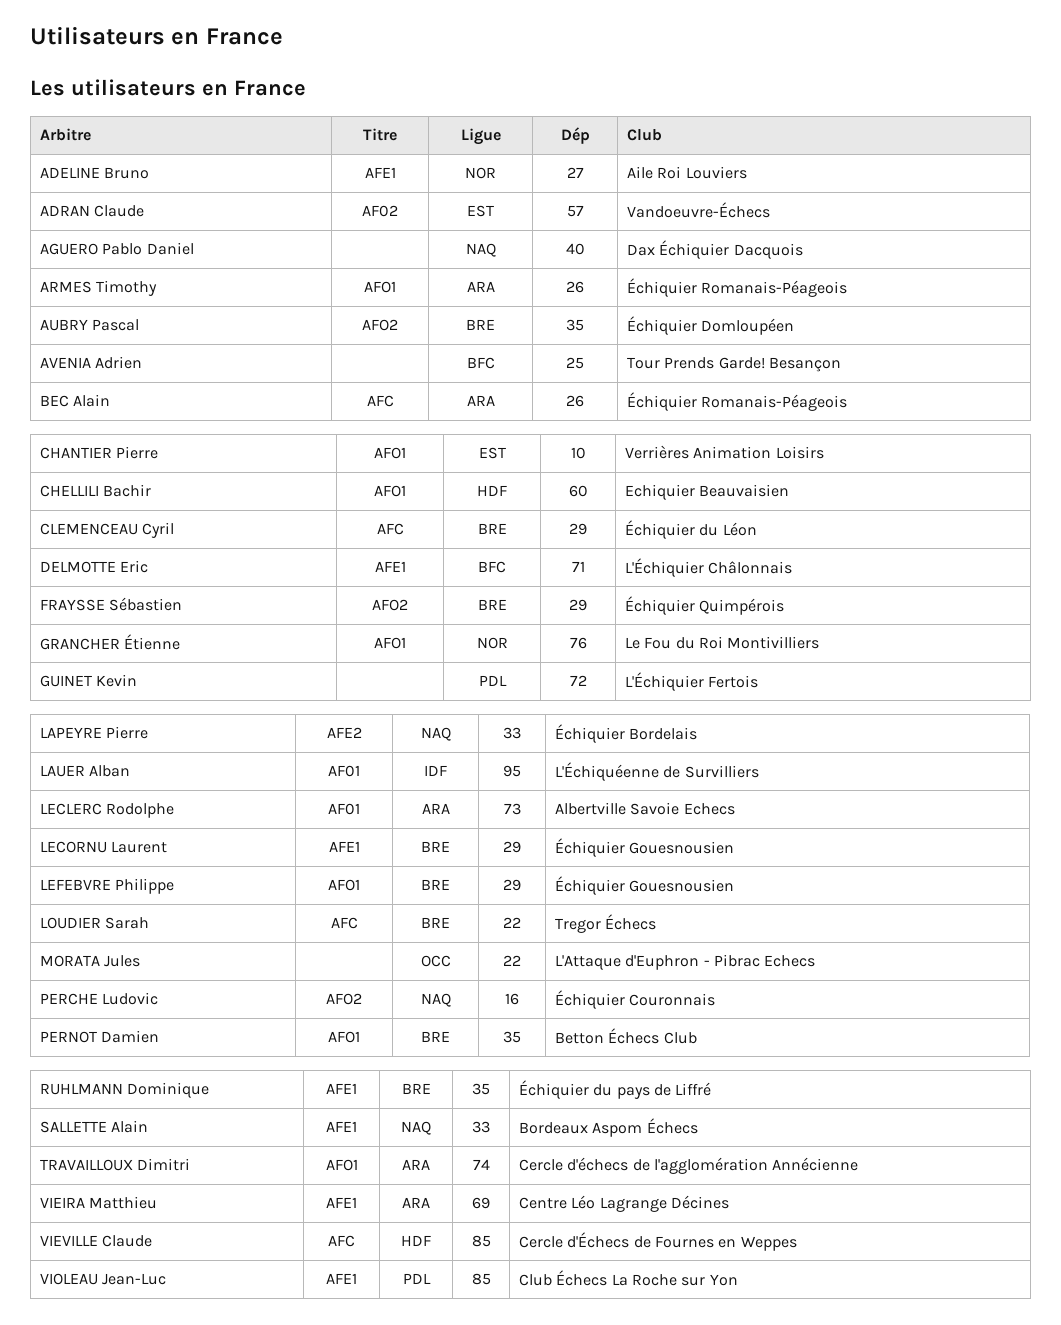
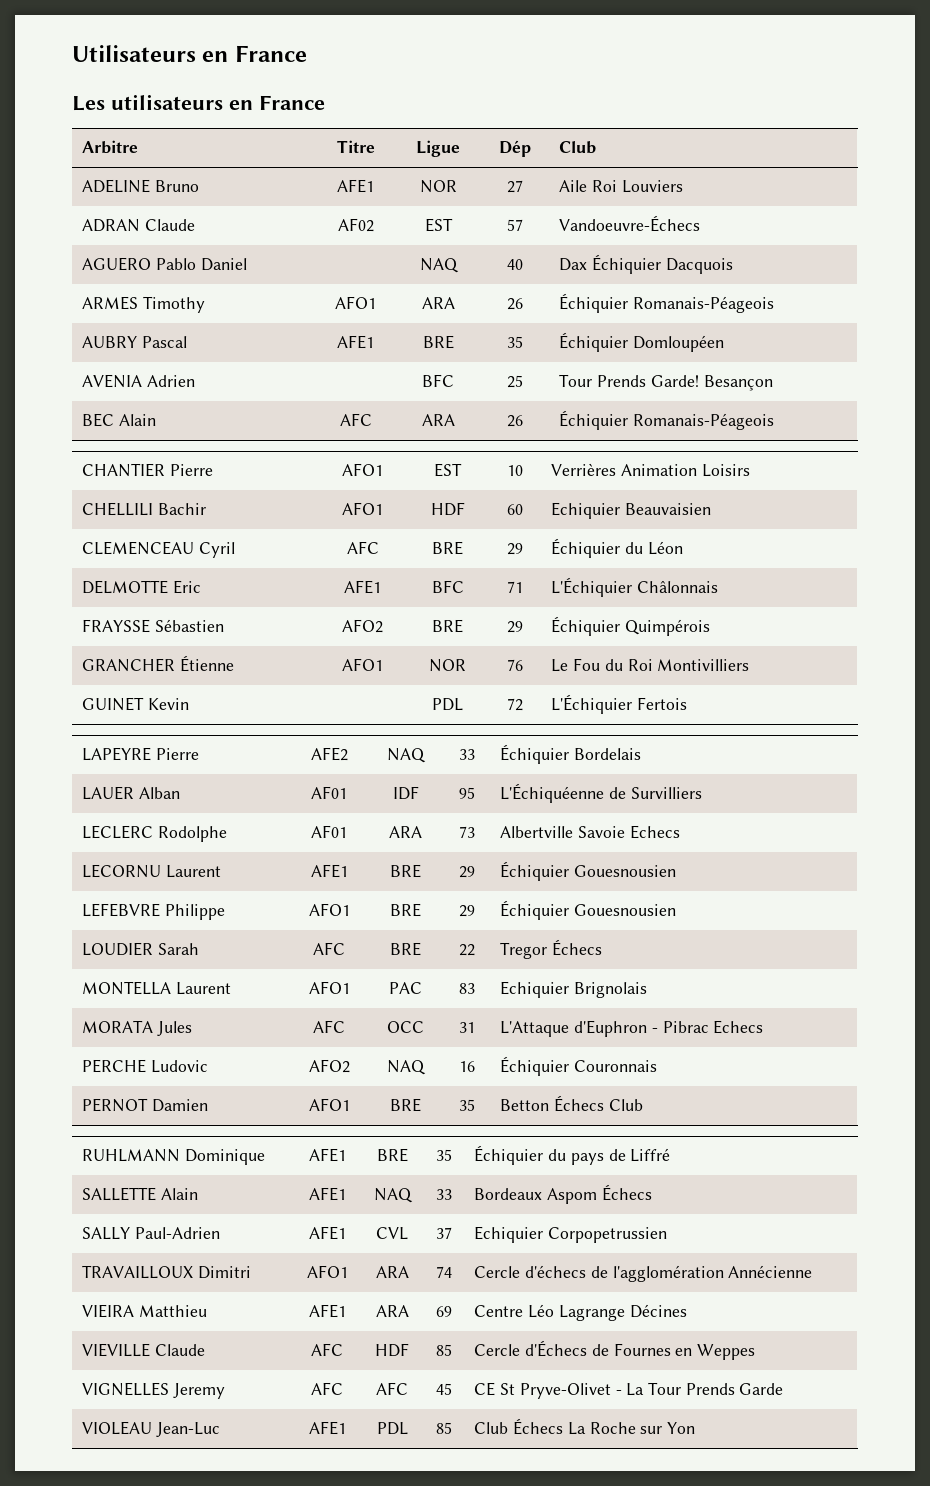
- AUBRY Pascal | AFO2 | BRE | 35 | Échiquier Domloupéen
+ AUBRY Pascal | AFE1 | BRE | 35 | Échiquier Domloupéen
+ MONTELLA Laurent | AFO1 | PAC | 83 | Echiquier Brignolais
- MORATA Jules | | OCC | 22 | L'Attaque d'Euphron - Pibrac Echecs
+ MORATA Jules | AFC | OCC | 31 | L'Attaque d'Euphron - Pibrac Echecs
+ SALLY Paul-Adrien | AFE1 | CVL | 37 | Echiquier Corpopetrussien
+ VIGNELLES Jeremy | AFC | AFC | 45 | CE St Pryve-Olivet - La Tour Prends Garde

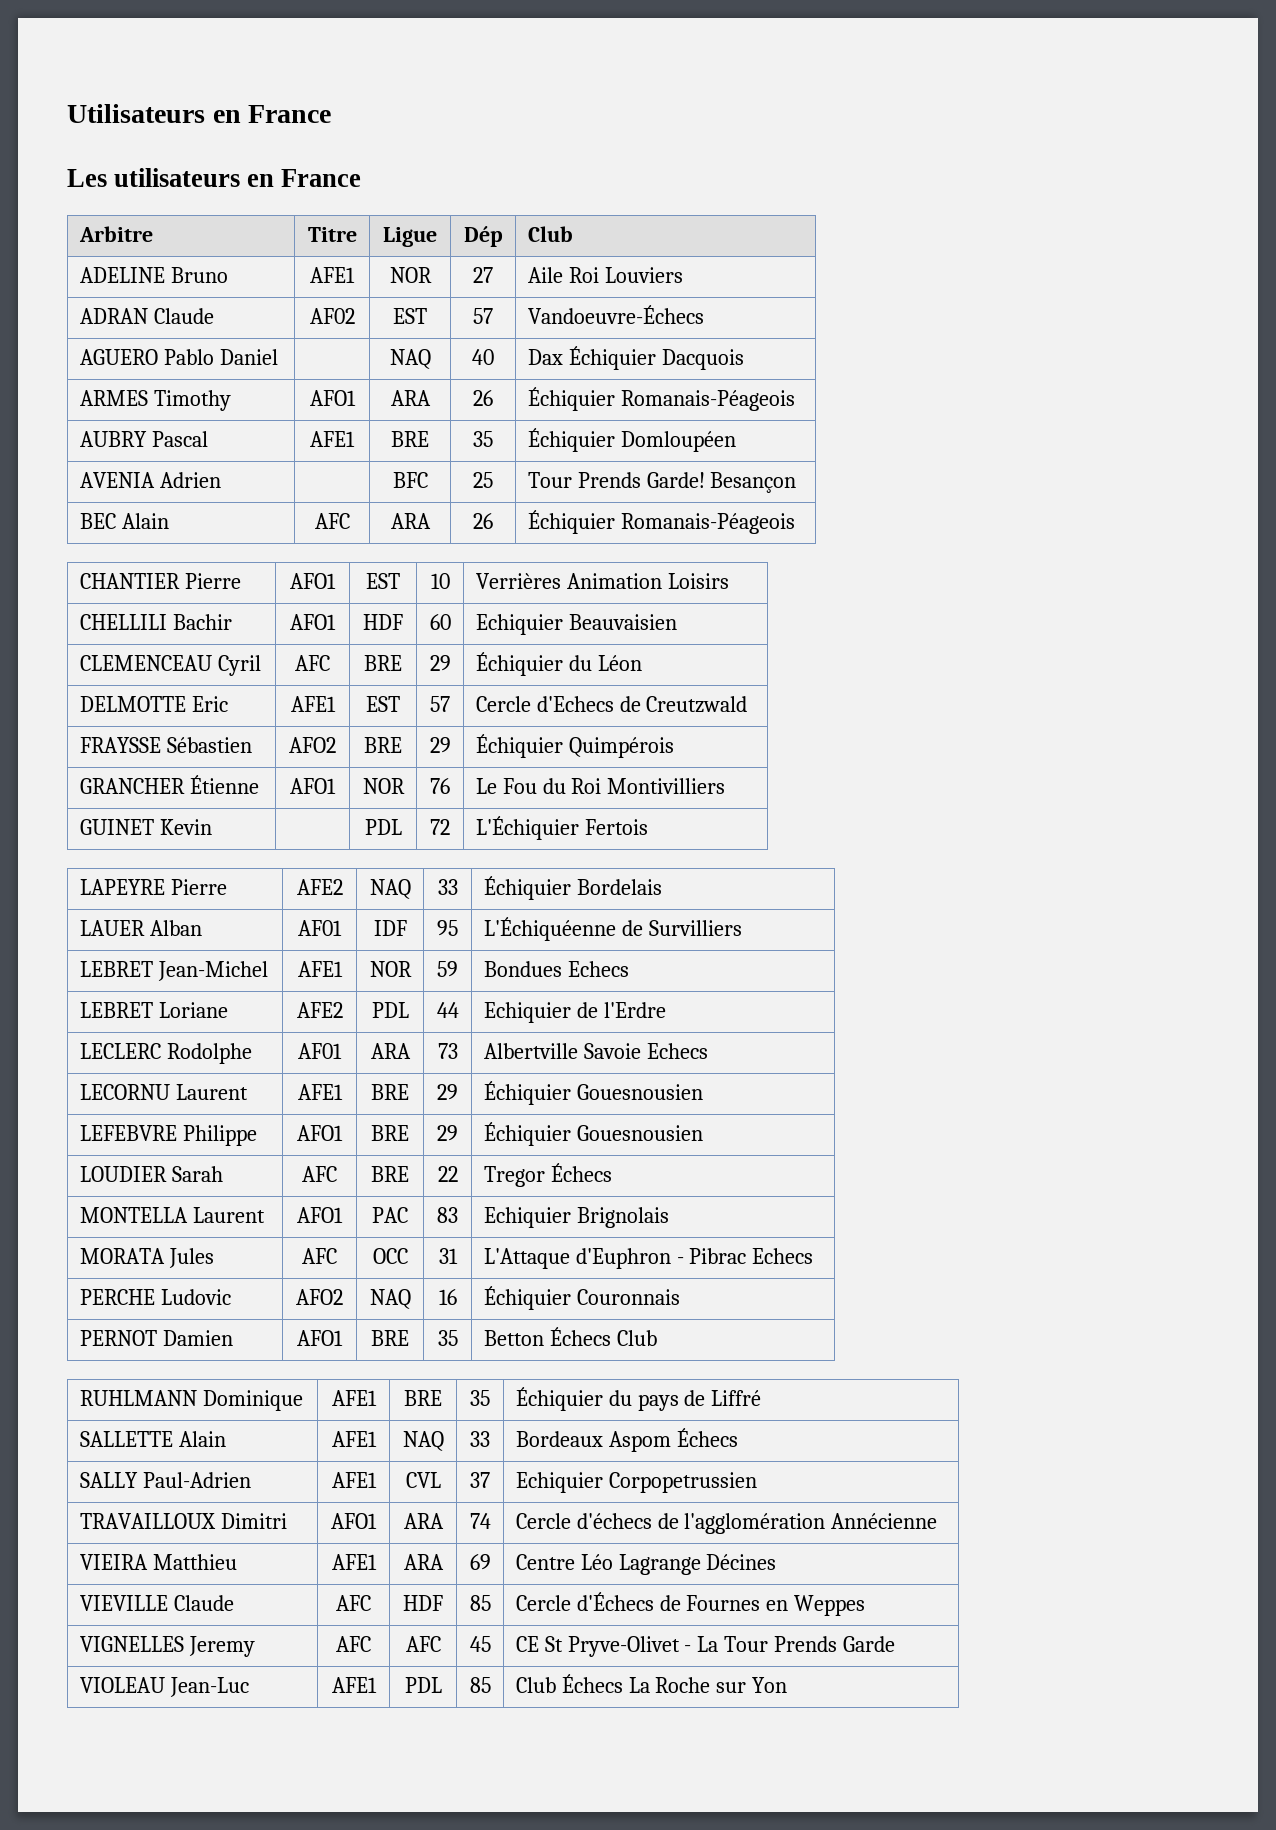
- DELMOTTE Eric | AFE1 | BFC | 71 | L'Échiquier Châlonnais
+ DELMOTTE Eric | AFE1 | EST | 57 | Cercle d'Echecs de Creutzwald
+ LEBRET Jean-Michel | AFE1 | NOR | 59 | Bondues Echecs
+ LEBRET Loriane | AFE2 | PDL | 44 | Echiquier de l'Erdre

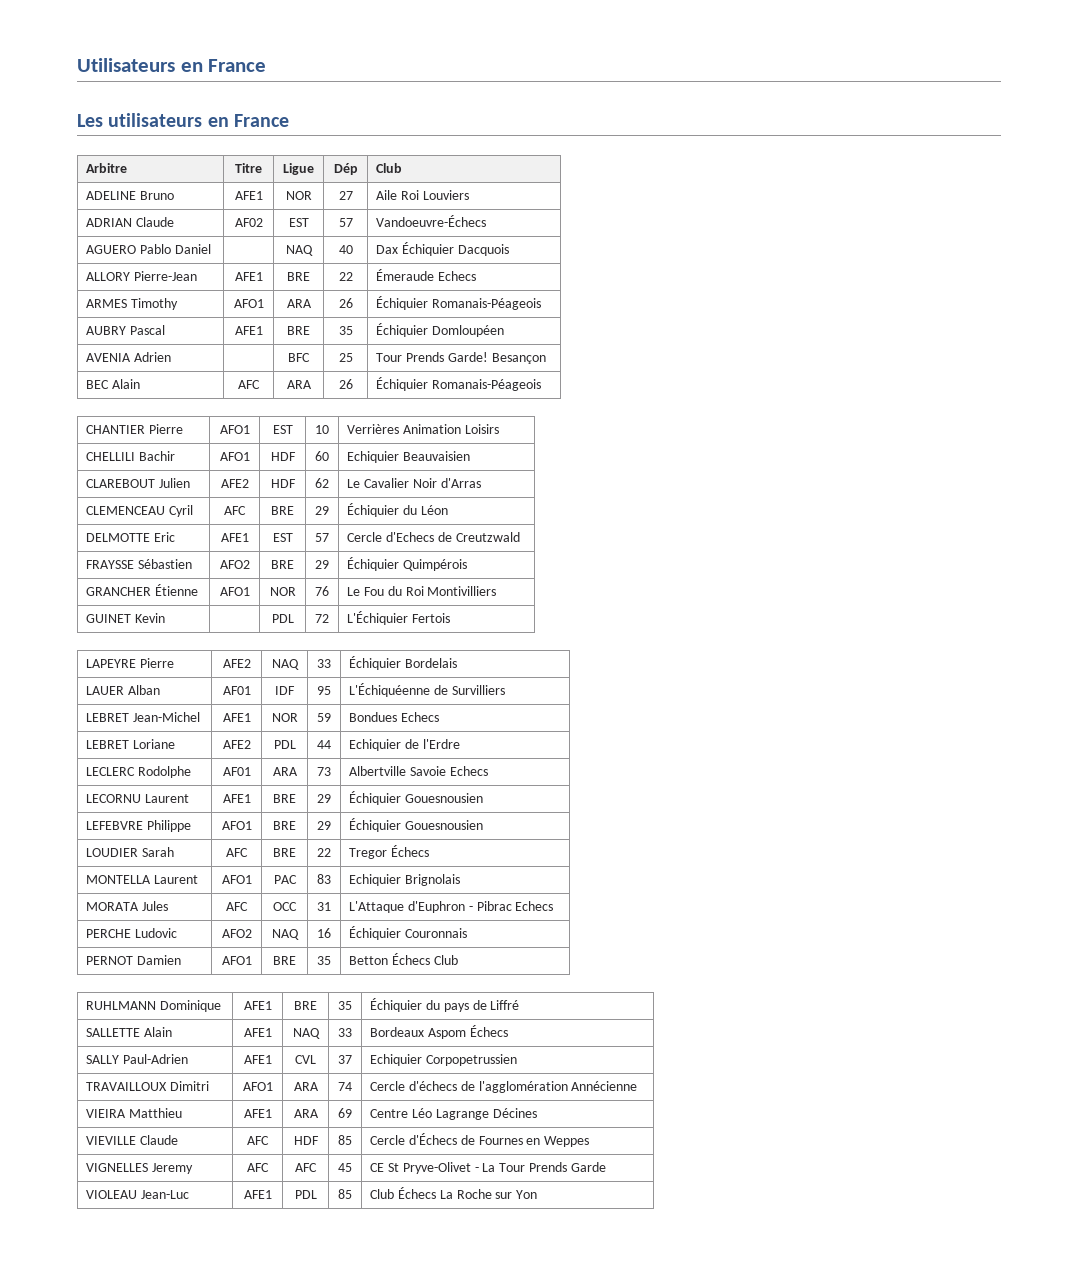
- ADRAN Claude | AF02 | EST | 57 | Vandoeuvre-Échecs
+ ADRIAN Claude | AF02 | EST | 57 | Vandoeuvre-Échecs
+ ALLORY Pierre-Jean | AFE1 | BRE | 22 | Émeraude Echecs
+ CLAREBOUT Julien | AFE2 | HDF | 62 | Le Cavalier Noir d'Arras

